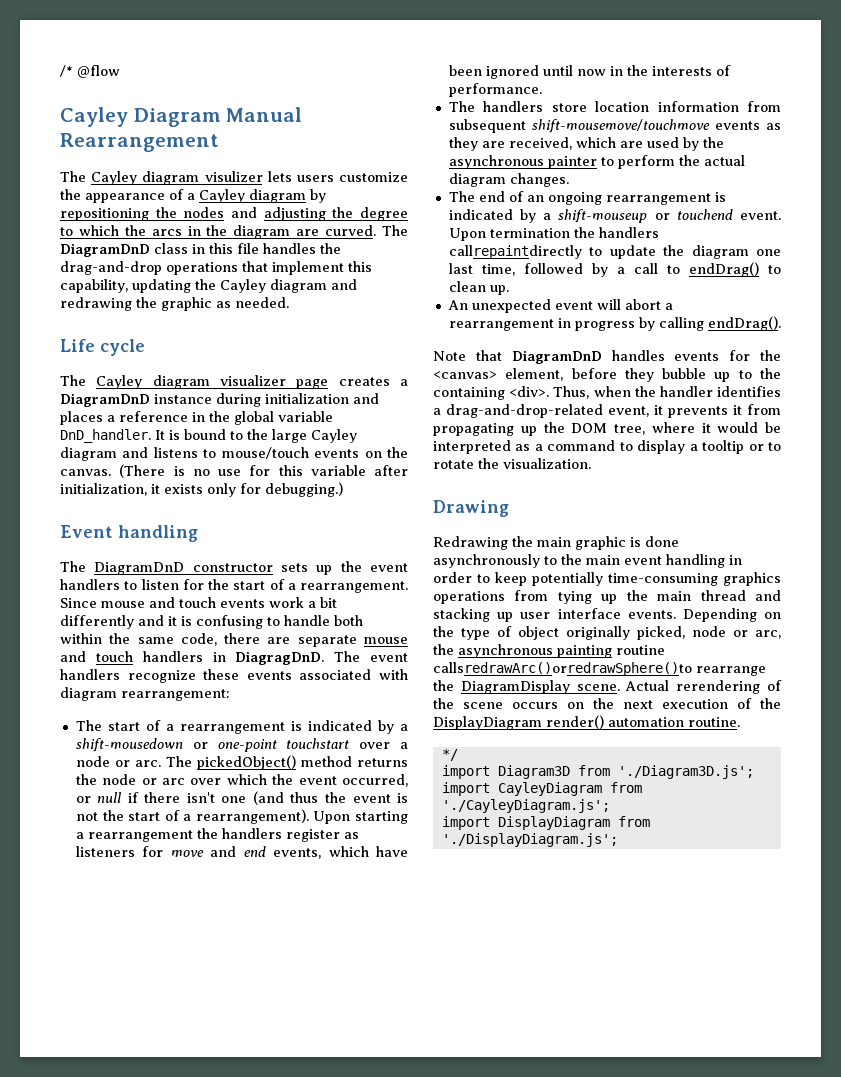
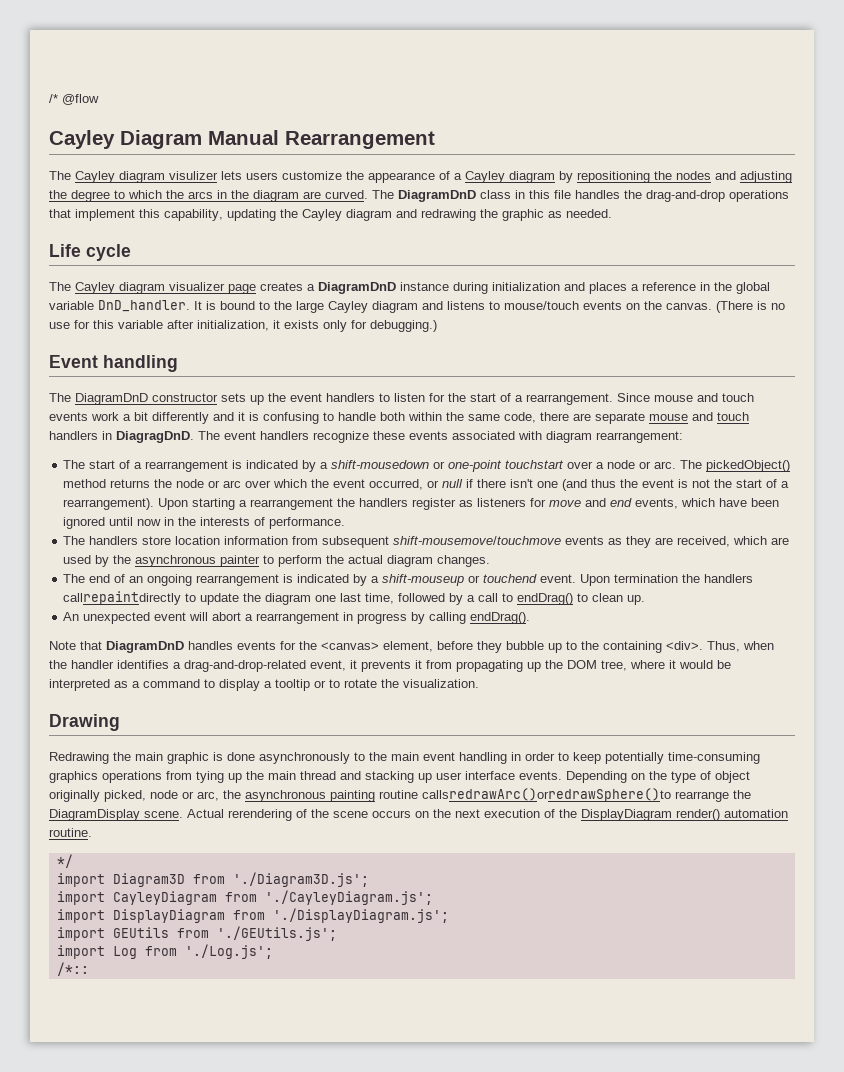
+ import GEUtils from './GEUtils.js';
+ import Log from './Log.js';
+ /*::

